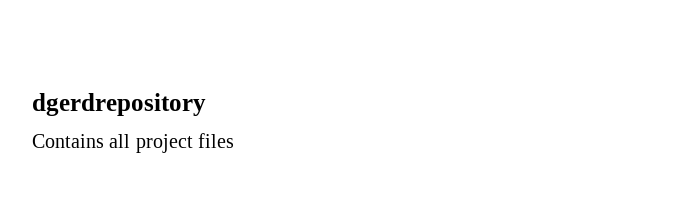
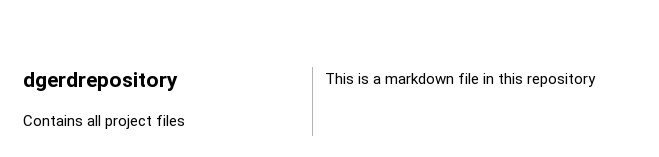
+ This is a markdown file in this repository

